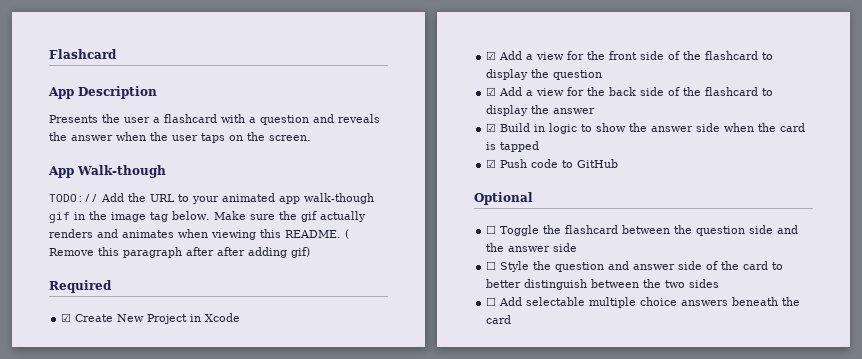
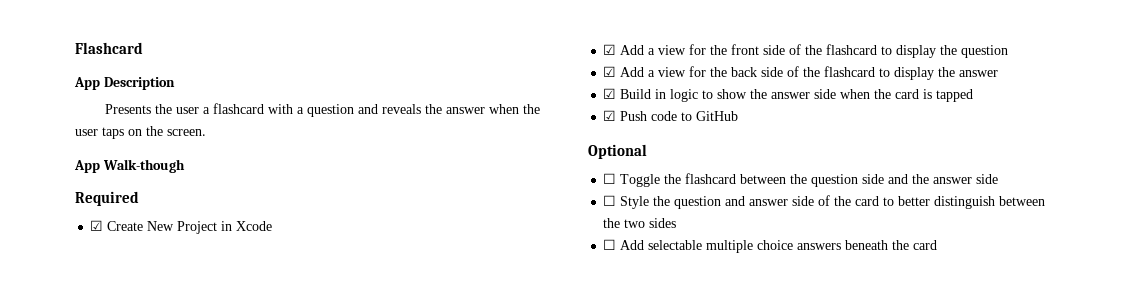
- TODO:// Add the URL to your animated app walk-though gif in the image tag below. Make sure the gif actually renders and animates when viewing this README. ( Remove this paragraph after after adding gif)

